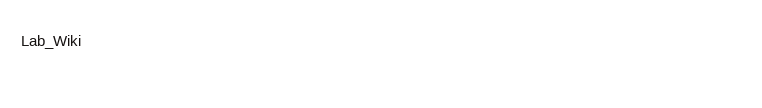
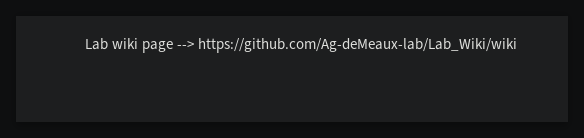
- Lab_Wiki
+ Lab wiki page --> https://github.com/Ag-deMeaux-lab/Lab_Wiki/wiki

